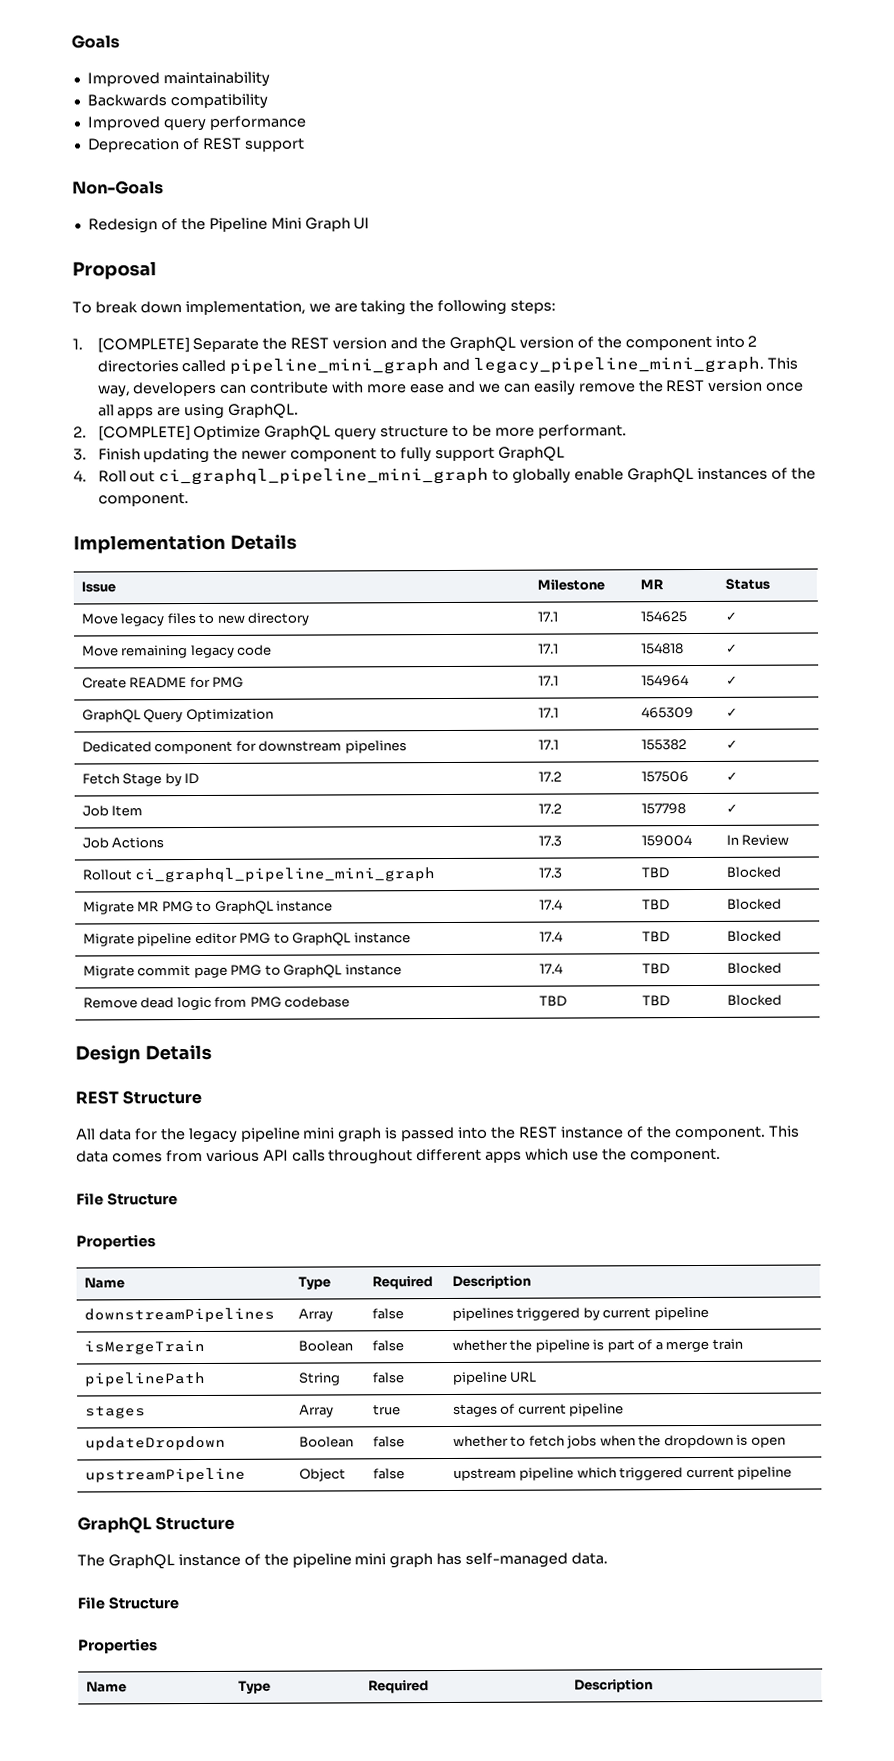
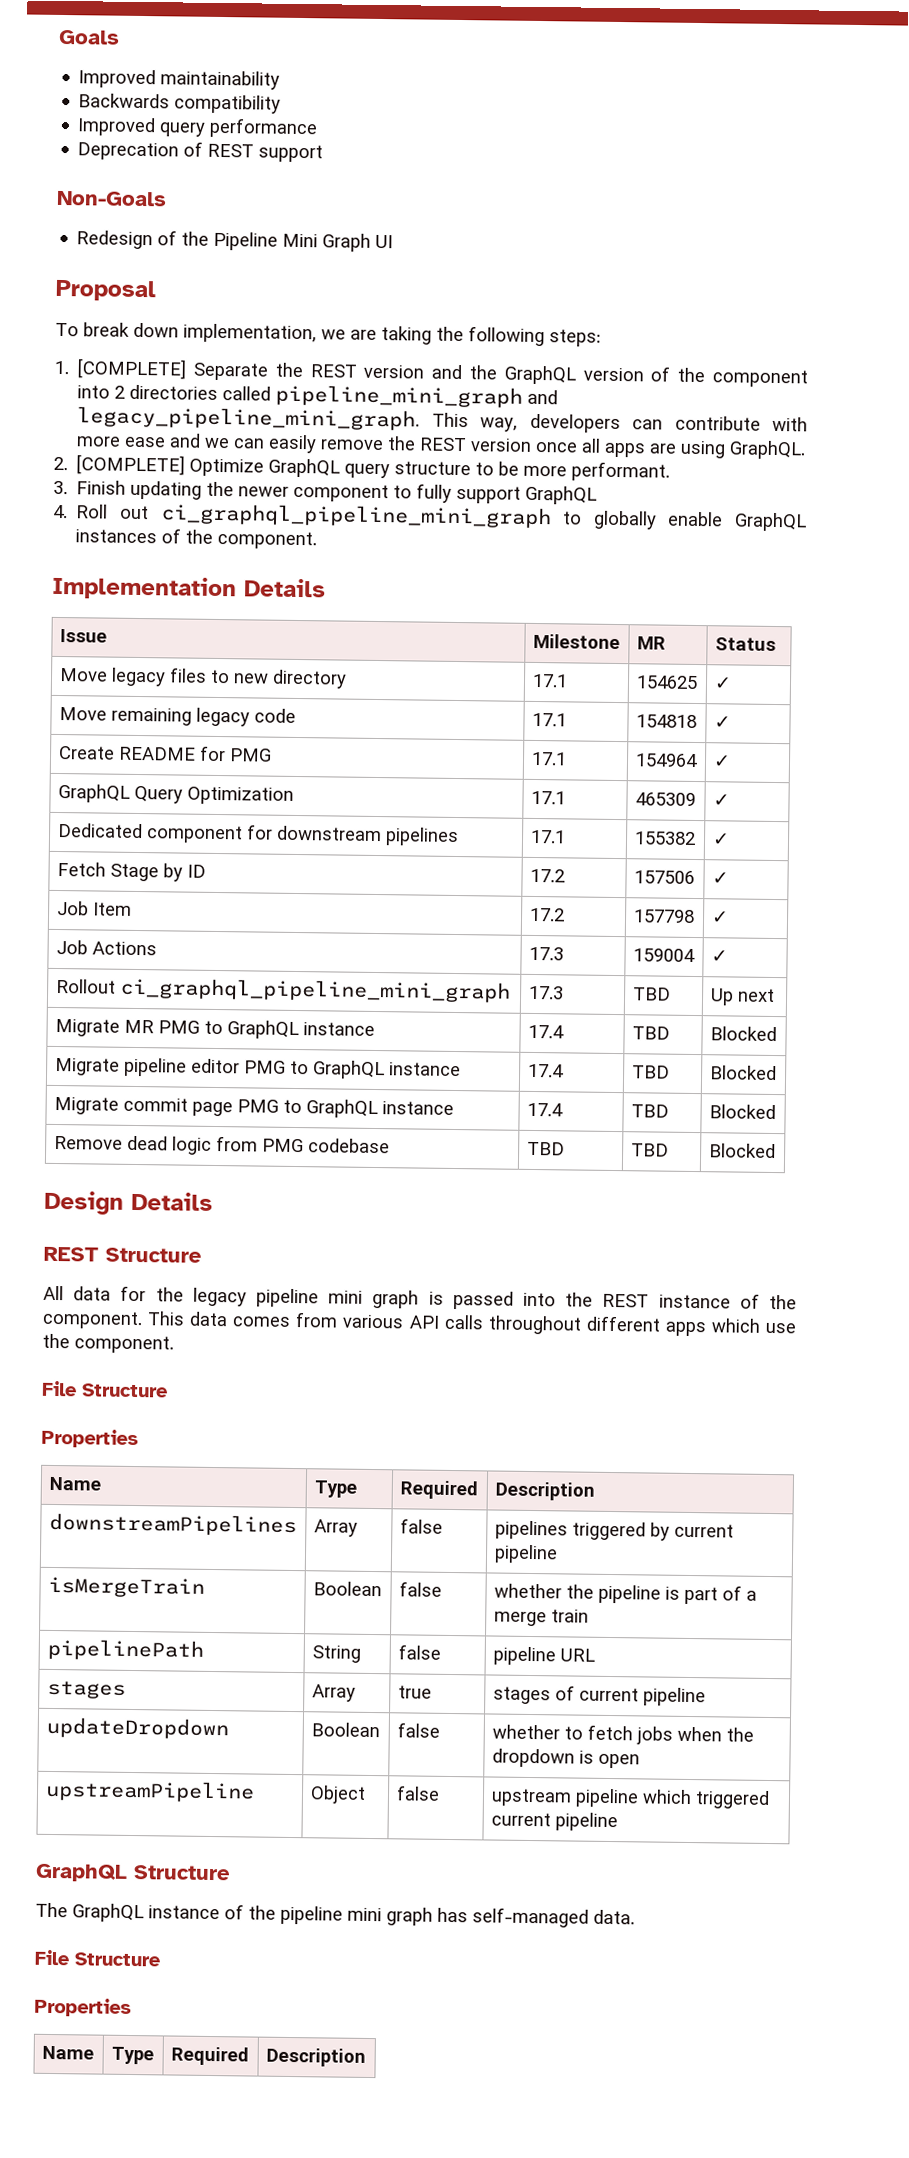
- Job Actions | 17.3 | 159004 | In Review
+ Job Actions | 17.3 | 159004 | ✓
- Rollout ci_graphql_pipeline_mini_graph | 17.3 | TBD | Blocked
+ Rollout ci_graphql_pipeline_mini_graph | 17.3 | TBD | Up next

